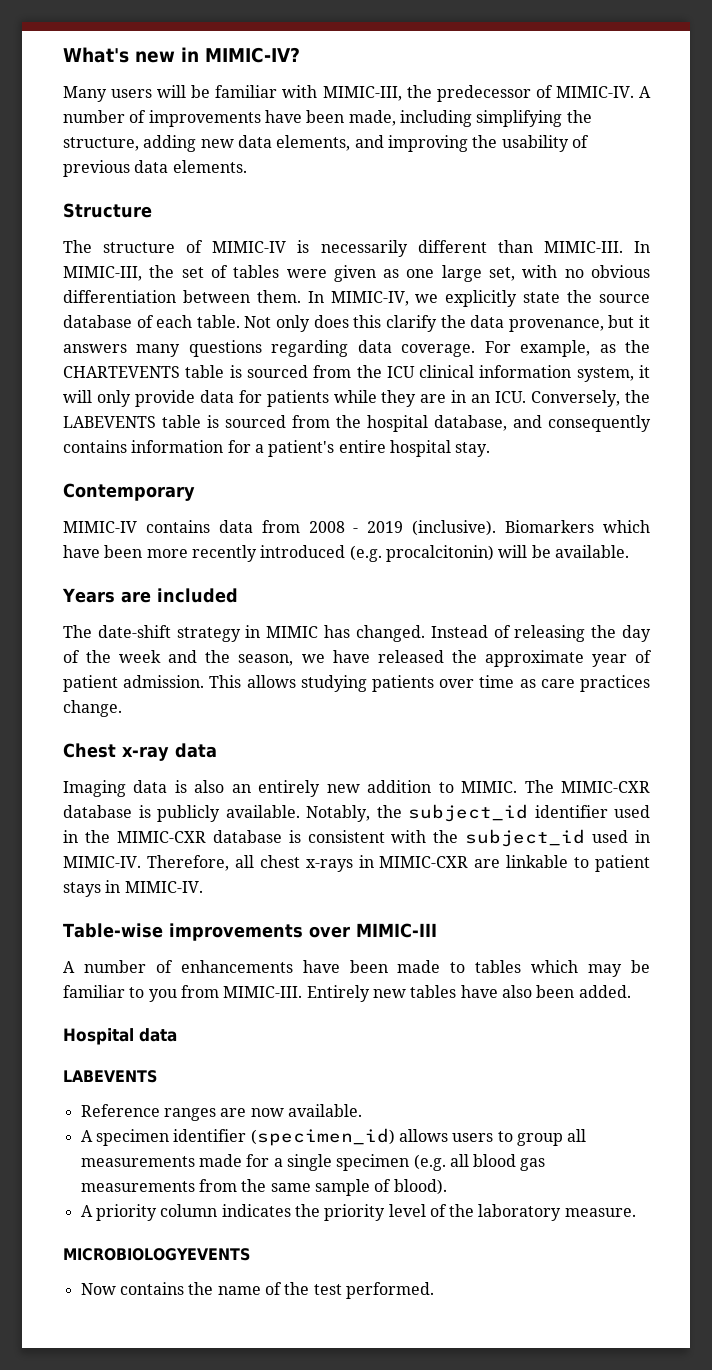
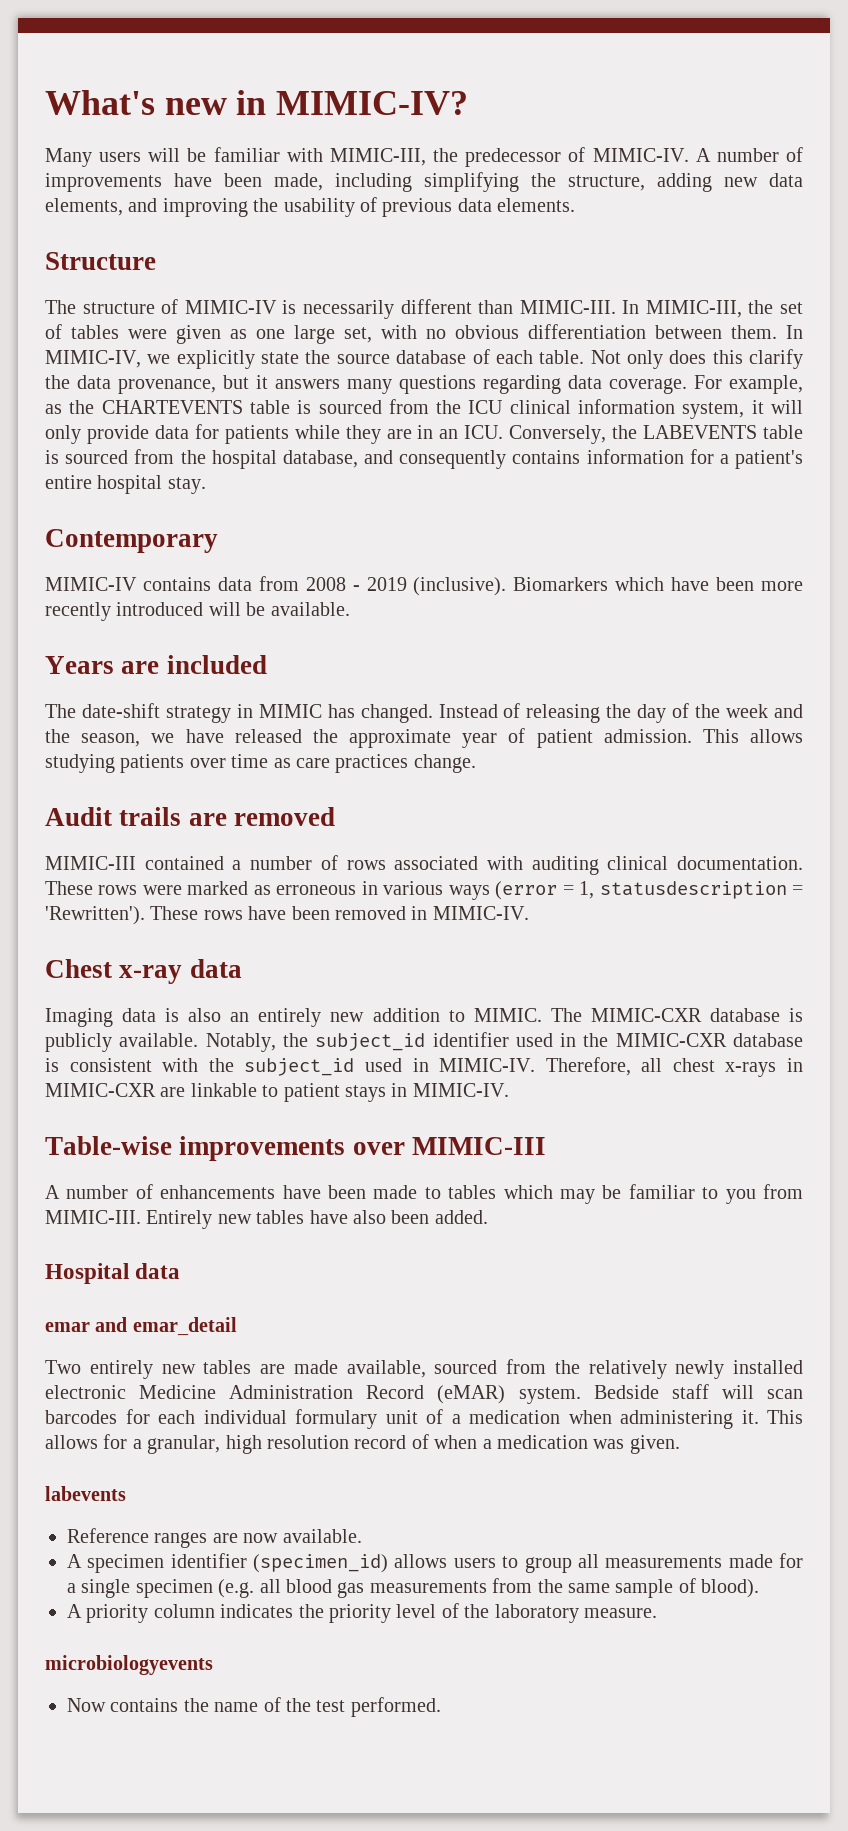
- Biomarkers which have been more recently introduced (e.g. procalcitonin) will be available.
+ Biomarkers which have been more recently introduced will be available.
+ Audit trails are removed
+ MIMIC-III contained a number of rows associated with auditing clinical documentation. These rows were marked as erroneous in various ways (error = 1, statusdescription = 'Rewritten'). These rows have been removed in MIMIC-IV.
  Hospital data
- LABEVENTS
+ emar and emar_detail
+ Two entirely new tables are made available, sourced from the relatively newly installed electronic Medicine Administration Record (eMAR) system. Bedside staff will scan barcodes for each individual formulary unit of a medication when administering it. This allows for a granular, high resolution record of when a medication was given.
+ labevents
- MICROBIOLOGYEVENTS
+ microbiologyevents

